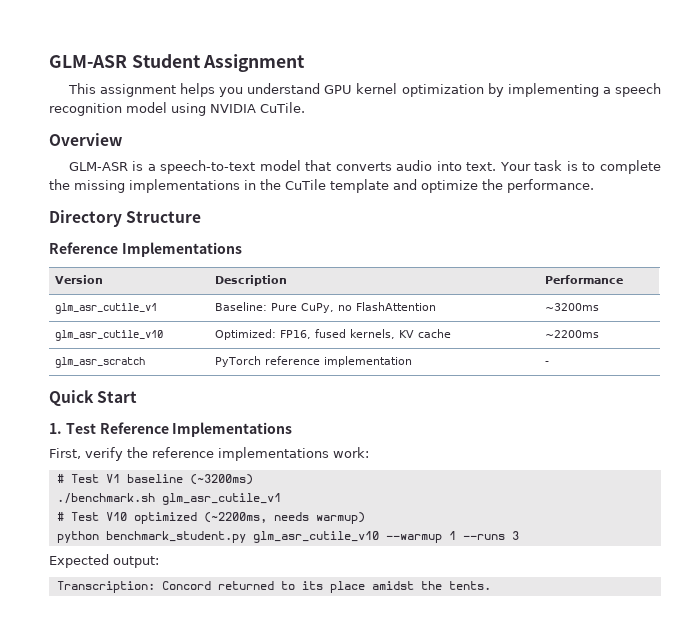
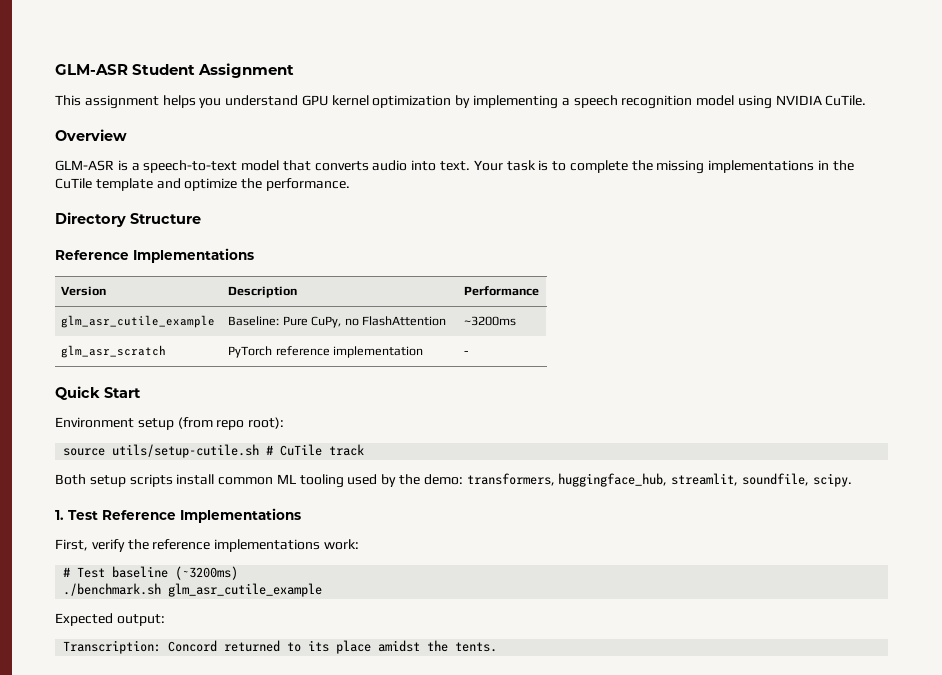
- glm_asr_cutile_v1 | Baseline: Pure CuPy, no FlashAttention | ~3200ms
+ glm_asr_cutile_example | Baseline: Pure CuPy, no FlashAttention | ~3200ms
- glm_asr_cutile_v10 | Optimized: FP16, fused kernels, KV cache | ~2200ms
+ Environment setup (from repo root):
+ source utils/setup-cutile.sh # CuTile track
+ Both setup scripts install common ML tooling used by the demo: transformers, huggingface_hub, streamlit, soundfile, scipy.
- # Test V1 baseline (~3200ms)
+ # Test baseline (~3200ms)
- ./benchmark.sh glm_asr_cutile_v1
- # Test V10 optimized (~2200ms, needs warmup)
- python benchmark_student.py glm_asr_cutile_v10 --warmup 1 --runs 3
+ ./benchmark.sh glm_asr_cutile_example

